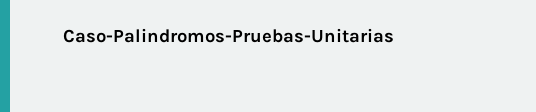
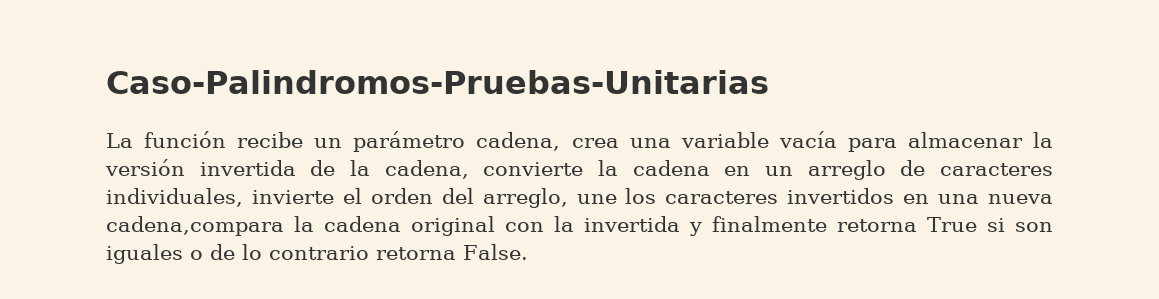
+ La función recibe un parámetro cadena, crea una variable vacía para almacenar la versión invertida de la cadena, convierte la cadena en un arreglo de caracteres individuales, invierte el orden del arreglo, une los caracteres invertidos en una nueva cadena,compara la cadena original con la invertida y finalmente retorna True si son iguales o de lo contrario retorna False.

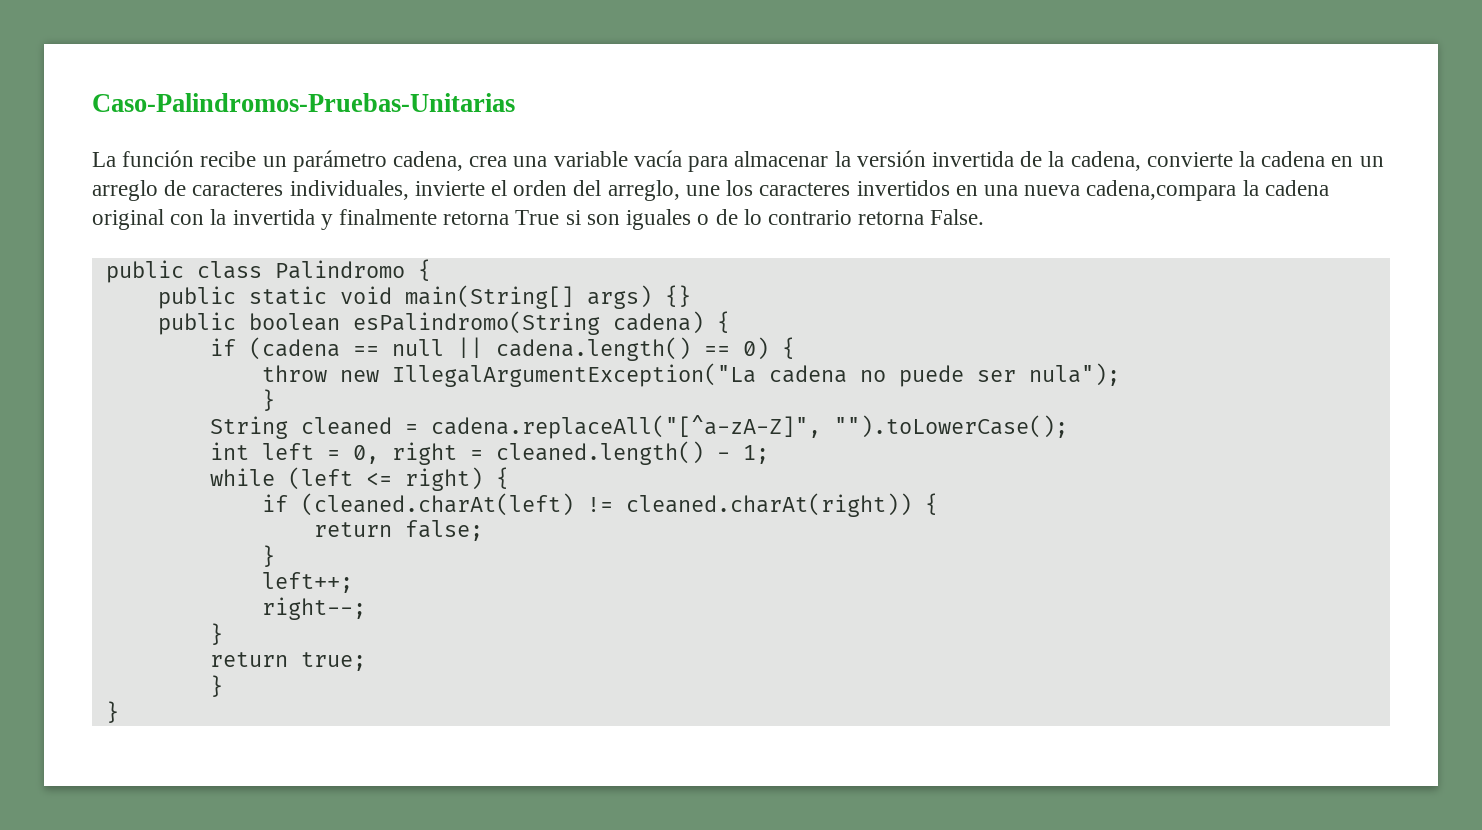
+ public class Palindromo {
+ public static void main(String[] args) {}
+ public boolean esPalindromo(String cadena) {
+ if (cadena == null || cadena.length() == 0) {
+ throw new IllegalArgumentException("La cadena no puede ser nula");
+ }
+ String cleaned = cadena.replaceAll("[^a-zA-Z]", "").toLowerCase();
+ int left = 0, right = cleaned.length() - 1;
+ while (left <= right) {
+ if (cleaned.charAt(left) != cleaned.charAt(right)) {
+ return false;
+ }
+ left++;
+ right--;
+ }
+ return true;
+ }
+ }

